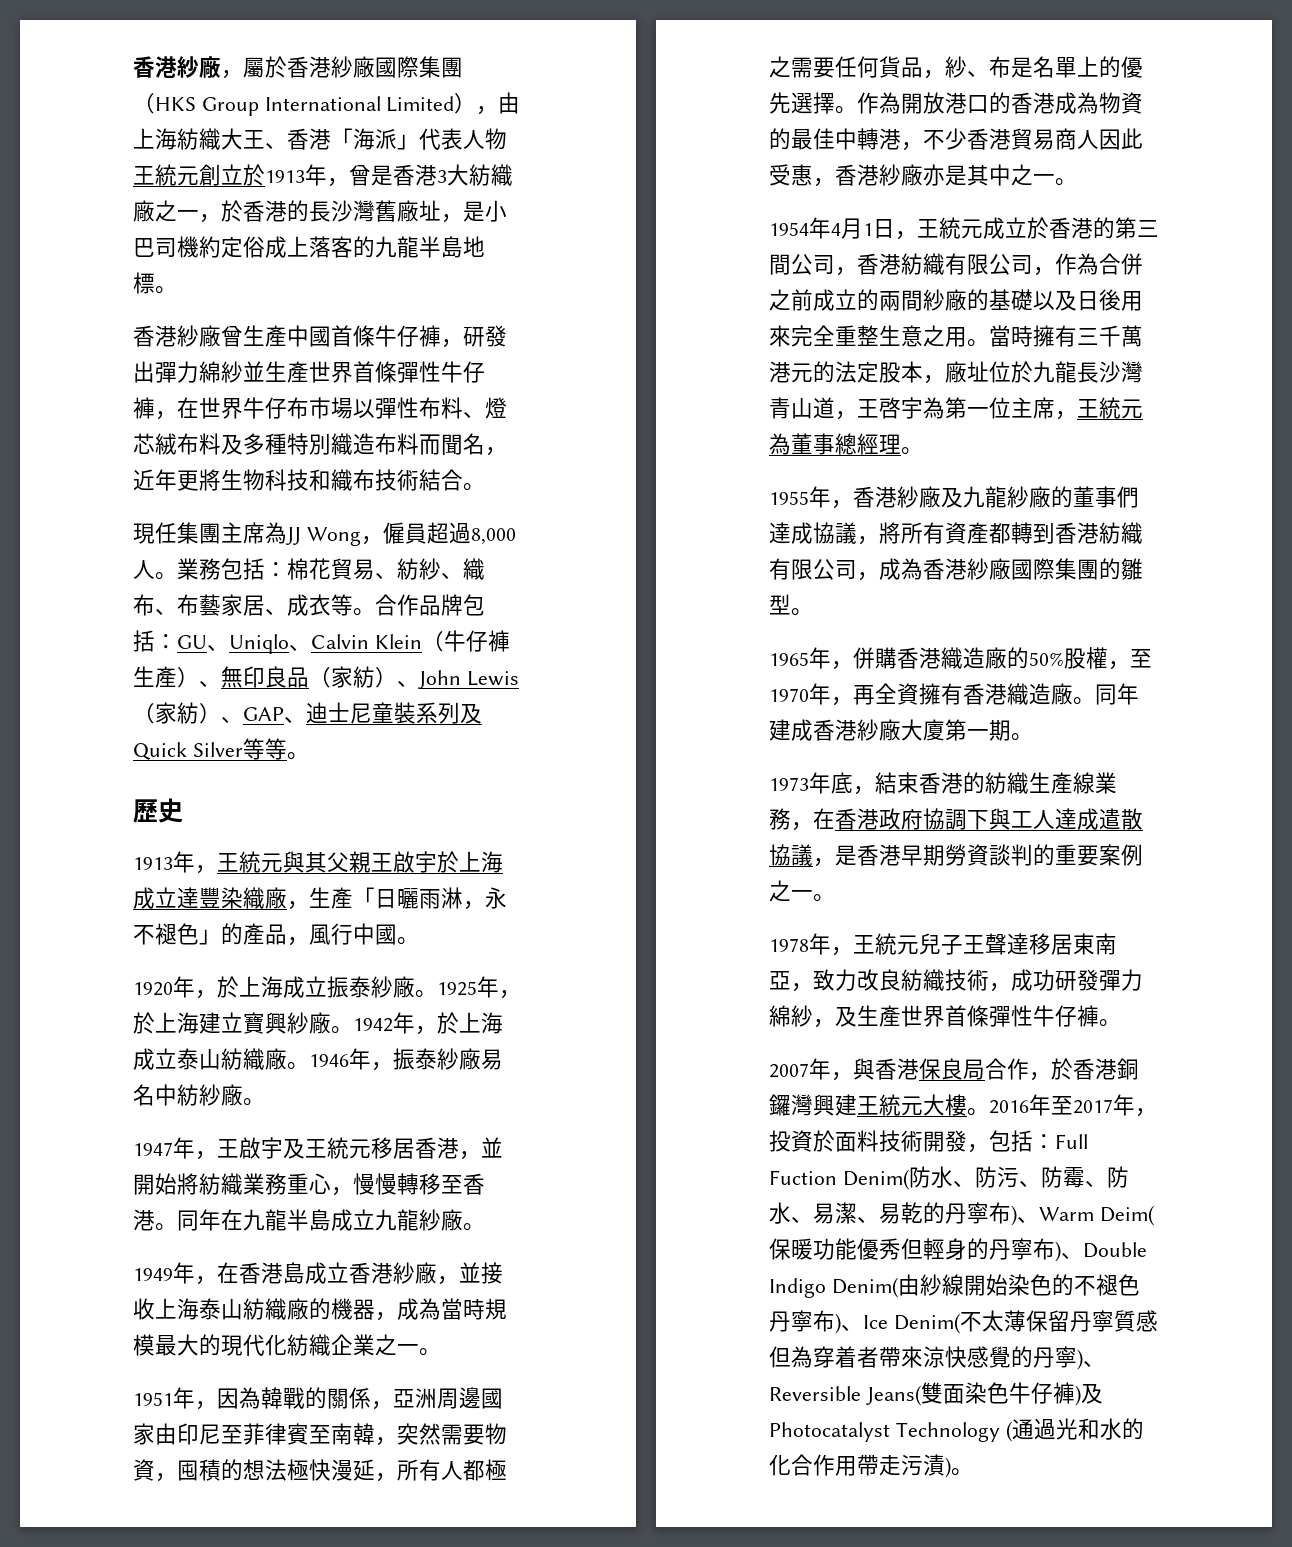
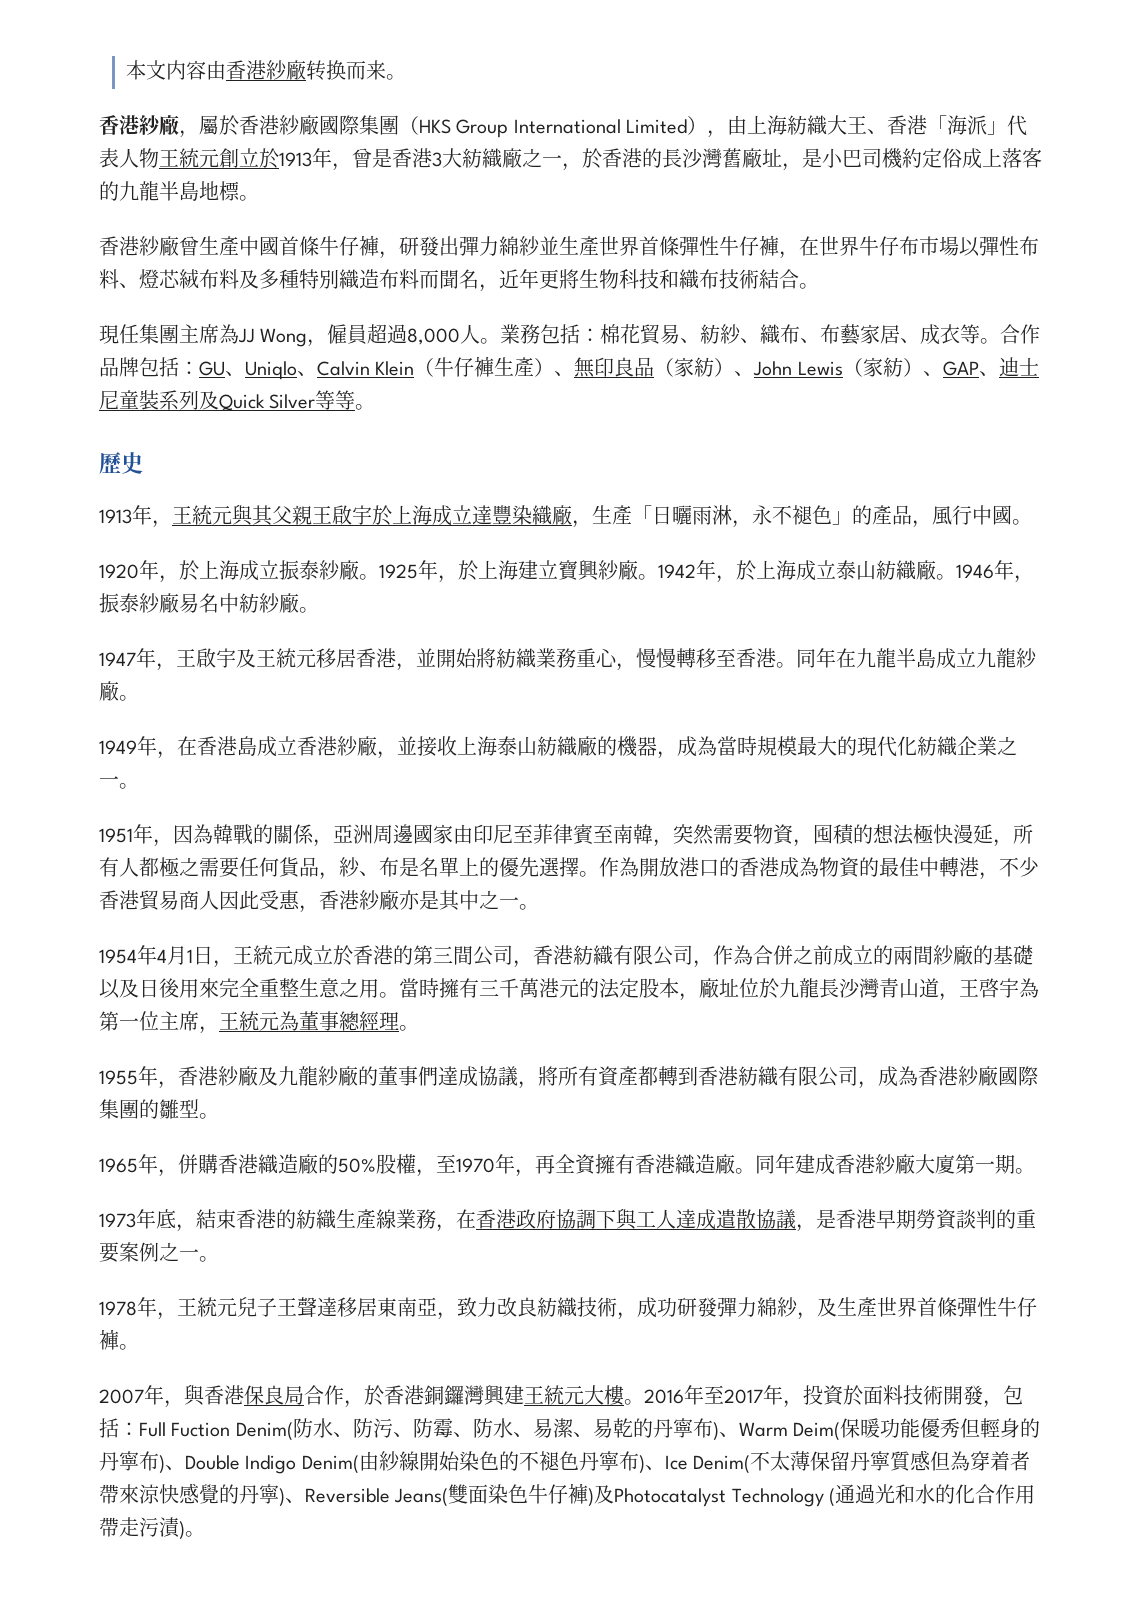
+ 本文内容由香港紗廠转换而来。

